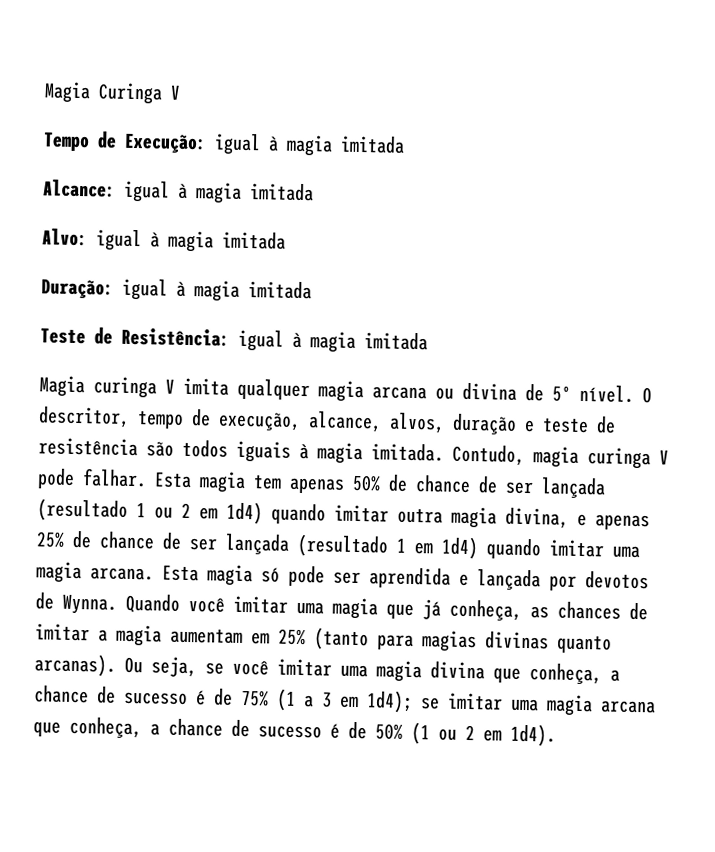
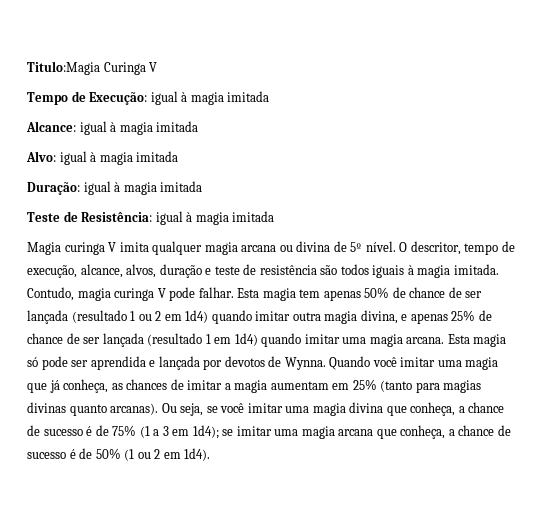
- Magia Curinga V
+ Titulo:Magia Curinga V

